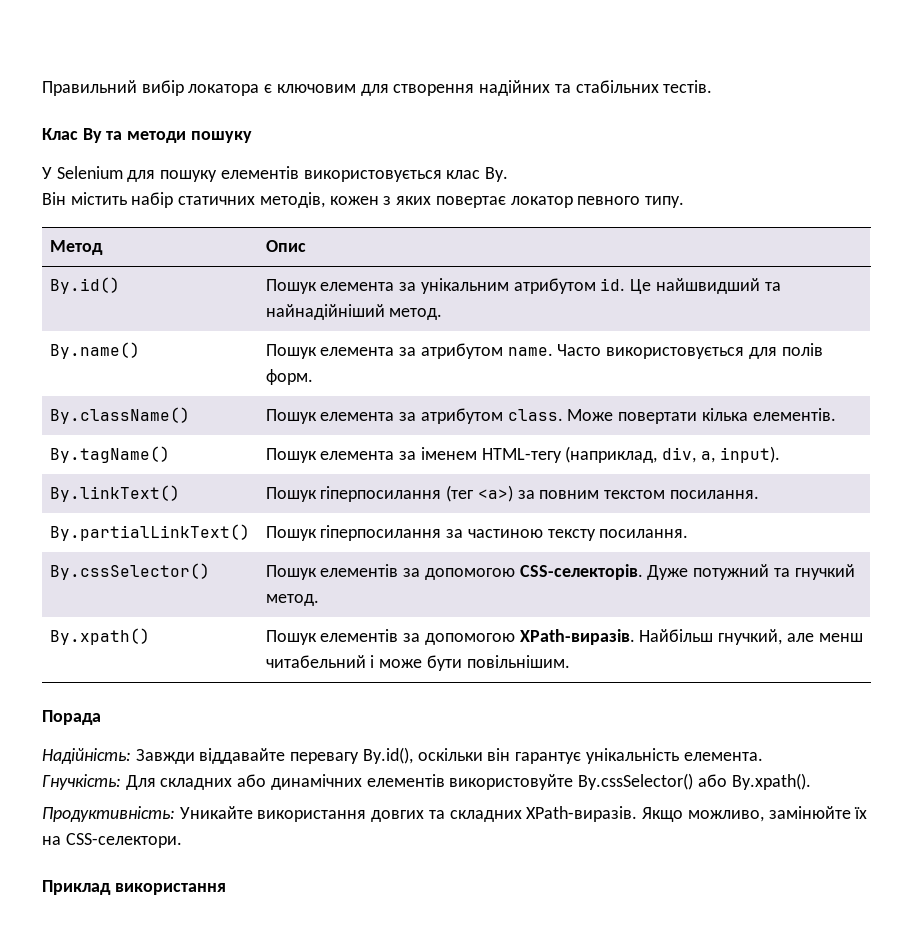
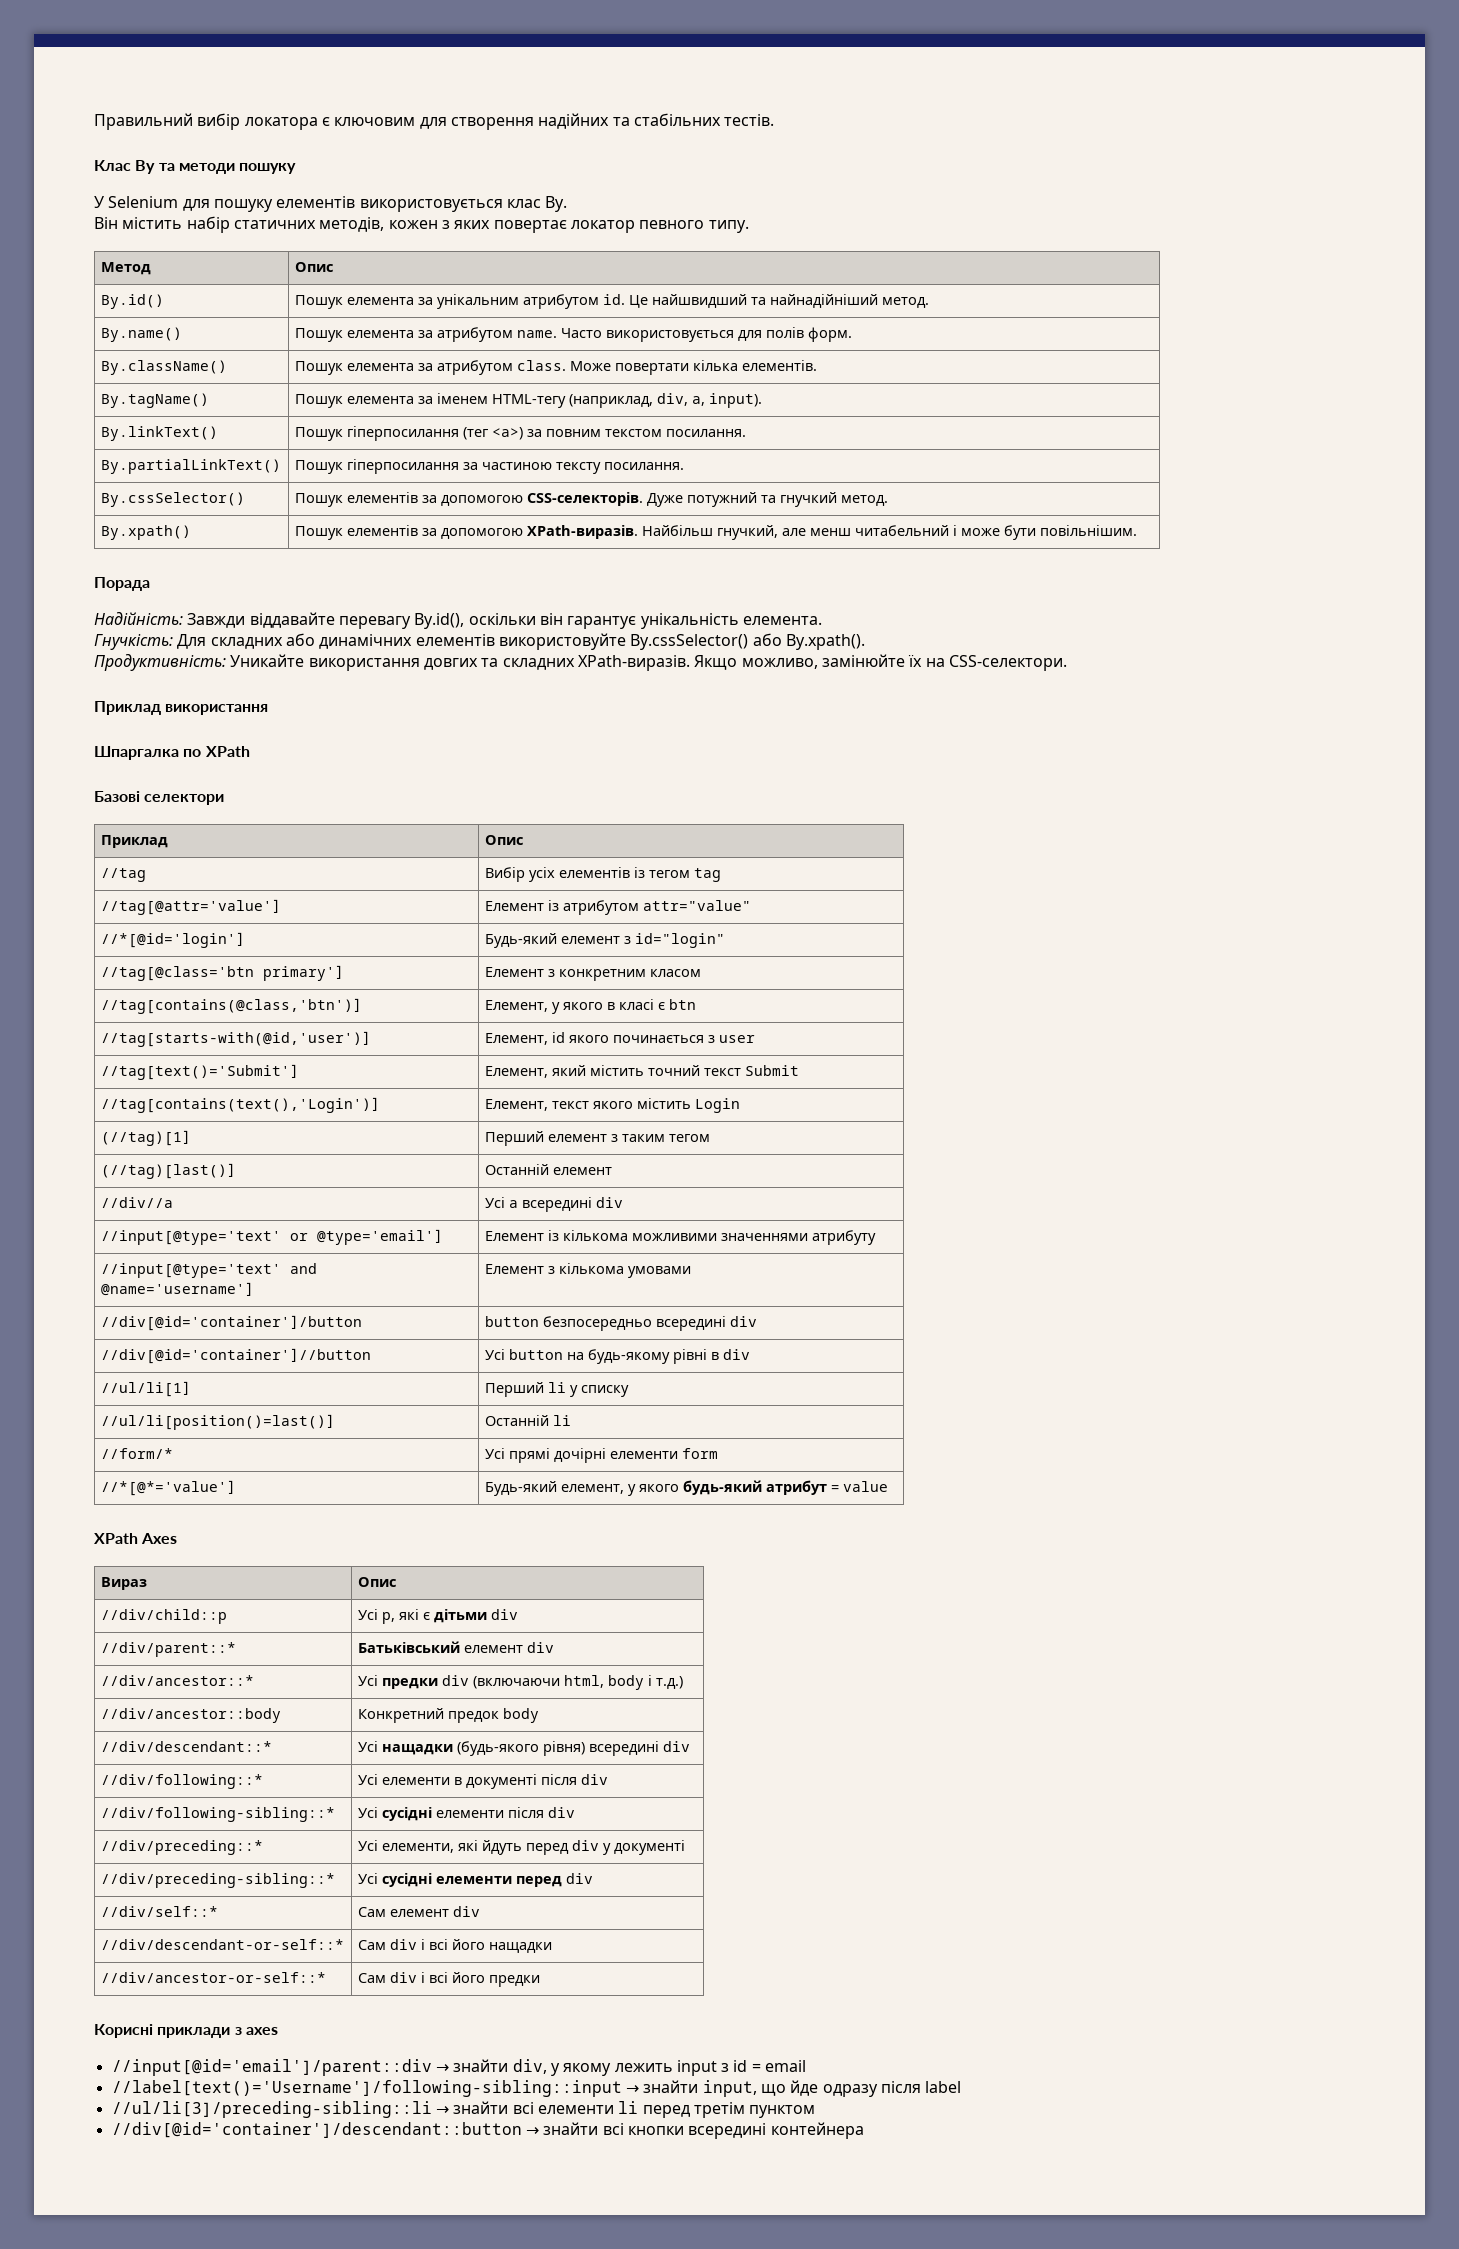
+ Шпаргалка по XPath
+ Базові селектори
+ Приклад | Опис
+ //tag | Вибір усіх елементів із тегом tag
+ //tag[@attr='value'] | Елемент із атрибутом attr="value"
+ //*[@id='login'] | Будь-який елемент з id="login"
+ //tag[@class='btn primary'] | Елемент з конкретним класом
+ //tag[contains(@class,'btn')] | Елемент, у якого в класі є btn
+ //tag[starts-with(@id,'user')] | Елемент, id якого починається з user
+ //tag[text()='Submit'] | Елемент, який містить точний текст Submit
+ //tag[contains(text(),'Login')] | Елемент, текст якого містить Login
+ (//tag)[1] | Перший елемент з таким тегом
+ (//tag)[last()] | Останній елемент
+ //div//a | Усі a всередині div
+ //input[@type='text' or @type='email'] | Елемент із кількома можливими значеннями атрибуту
+ //input[@type='text' and @name='username'] | Елемент з кількома умовами
+ //div[@id='container']/button | button безпосередньо всередині div
+ //div[@id='container']//button | Усі button на будь-якому рівні в div
+ //ul/li[1] | Перший li у списку
+ //ul/li[position()=last()] | Останній li
+ //form/* | Усі прямі дочірні елементи form
+ //*[@*='value'] | Будь-який елемент, у якого будь-який атрибут = value
+ XPath Axes
+ Вираз | Опис
+ //div/child::p | Усі p, які є дітьми div
+ //div/parent::* | Батьківський елемент div
+ //div/ancestor::* | Усі предки div (включаючи html, body і т.д.)
+ //div/ancestor::body | Конкретний предок body
+ //div/descendant::* | Усі нащадки (будь-якого рівня) всередині div
+ //div/following::* | Усі елементи в документі після div
+ //div/following-sibling::* | Усі сусідні елементи після div
+ //div/preceding::* | Усі елементи, які йдуть перед div у документі
+ //div/preceding-sibling::* | Усі сусідні елементи перед div
+ //div/self::* | Сам елемент div
+ //div/descendant-or-self::* | Сам div і всі його нащадки
+ //div/ancestor-or-self::* | Сам div і всі його предки
+ Корисні приклади з axes
+ //input[@id='email']/parent::div → знайти div, у якому лежить input з id = email
+ //label[text()='Username']/following-sibling::input → знайти input, що йде одразу після label
+ //ul/li[3]/preceding-sibling::li → знайти всі елементи li перед третім пунктом
+ //div[@id='container']/descendant::button → знайти всі кнопки всередині контейнера

